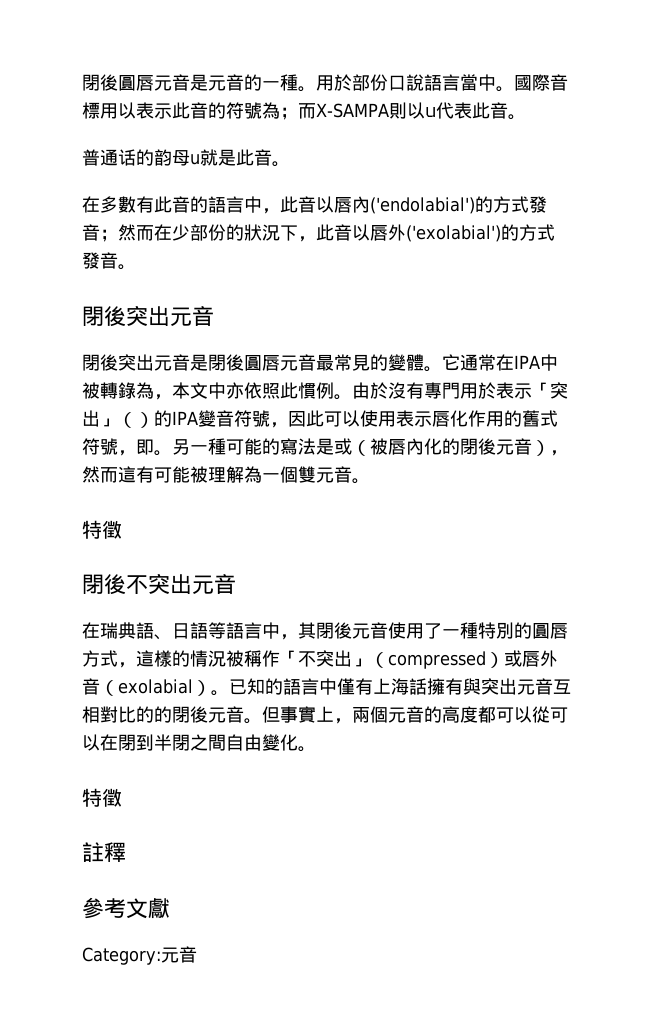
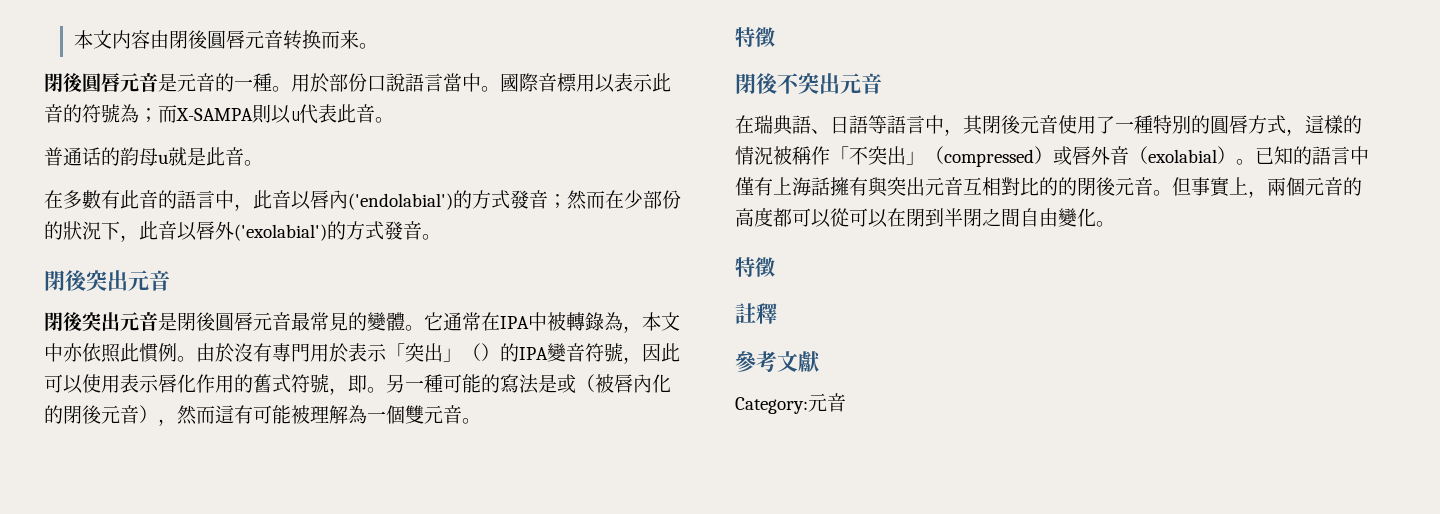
+ 本文内容由閉後圓唇元音转换而来。

